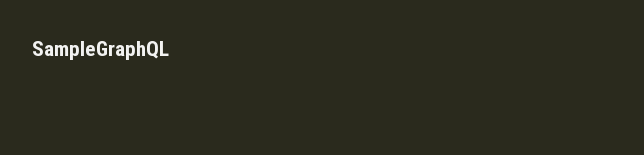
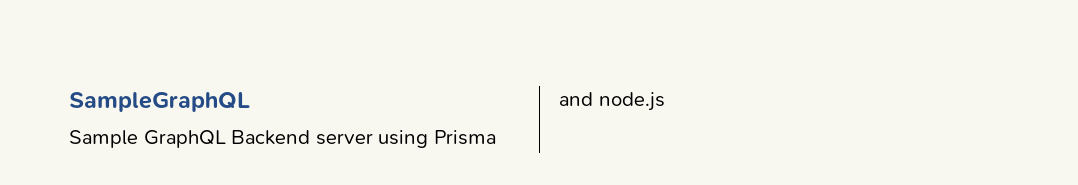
+ Sample GraphQL Backend server using Prisma and node.js

